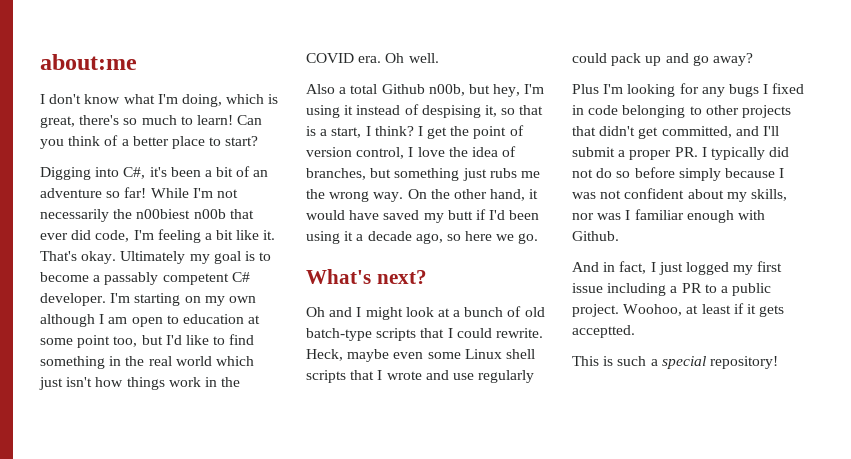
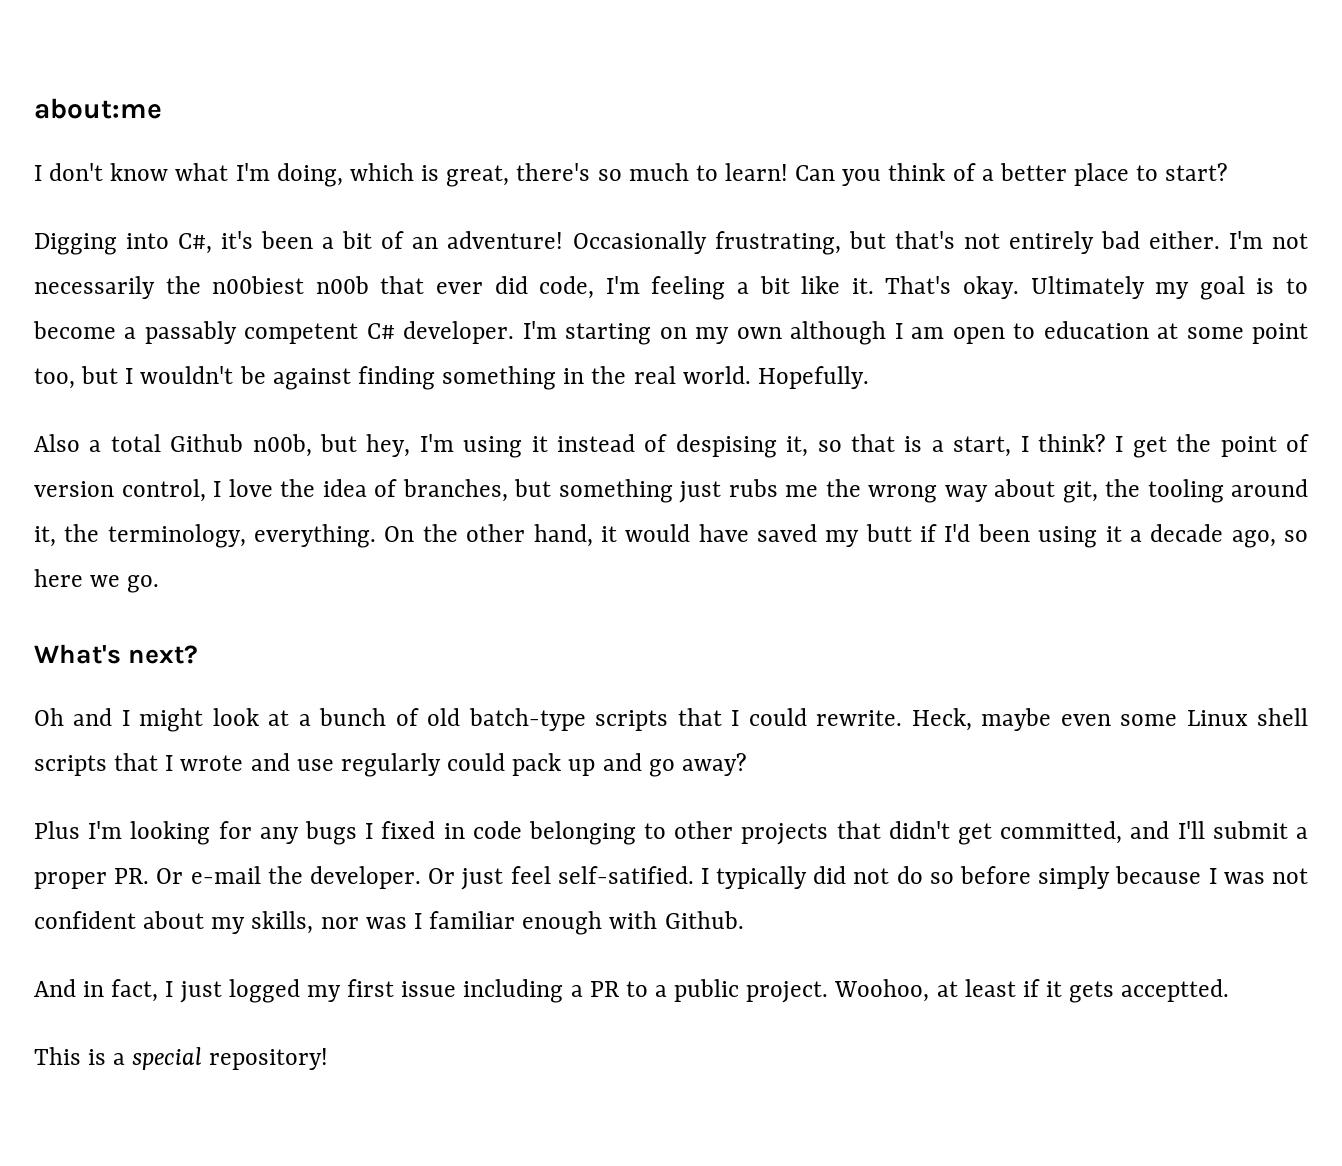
- Digging into C#, it's been a bit of an adventure so far! While I'm not necessarily the n00biest n00b that ever did code, I'm feeling a bit like it.
+ Digging into C#, it's been a bit of an adventure! Occasionally frustrating, but that's not entirely bad either. I'm not necessarily the n00biest n00b that ever did code, I'm feeling a bit like it.
- I'm starting on my own although I am open to education at some point too, but I'd like to find something in the real world which just isn't how things work in the COVID era. Oh well.
+ I'm starting on my own although I am open to education at some point too, but I wouldn't be against finding something in the real world. Hopefully.
- I get the point of version control, I love the idea of branches, but something just rubs me the wrong way.
+ I get the point of version control, I love the idea of branches, but something just rubs me the wrong way about git, the tooling around it, the terminology, everything.
- Plus I'm looking for any bugs I fixed in code belonging to other projects that didn't get committed, and I'll submit a proper PR. I typically did not do so before simply because I was not confident about my skills, nor was I familiar enough with Github.
+ Plus I'm looking for any bugs I fixed in code belonging to other projects that didn't get committed, and I'll submit a proper PR. Or e-mail the developer. Or just feel self-satified. I typically did not do so before simply because I was not confident about my skills, nor was I familiar enough with Github.
- This is such a special repository!
+ This is a special repository!

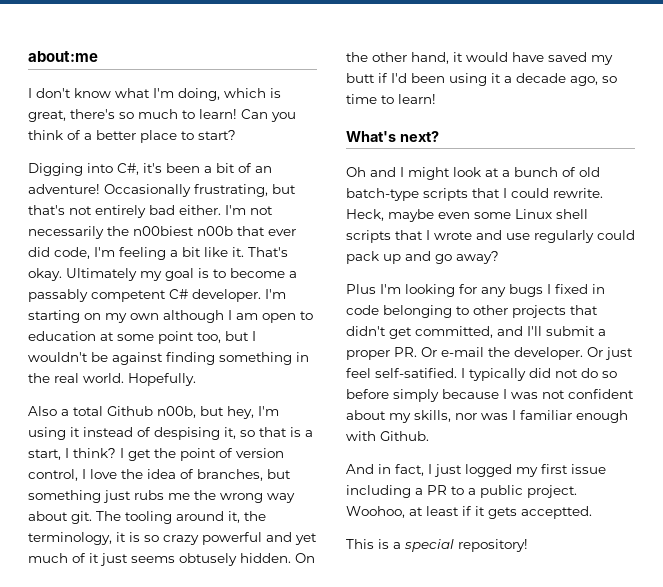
- I get the point of version control, I love the idea of branches, but something just rubs me the wrong way about git, the tooling around it, the terminology, everything.
+ I get the point of version control, I love the idea of branches, but something just rubs me the wrong way about git. The tooling around it, the terminology, it is so crazy powerful and yet much of it just seems obtusely hidden.
- On the other hand, it would have saved my butt if I'd been using it a decade ago, so here we go.
+ On the other hand, it would have saved my butt if I'd been using it a decade ago, so time to learn!

